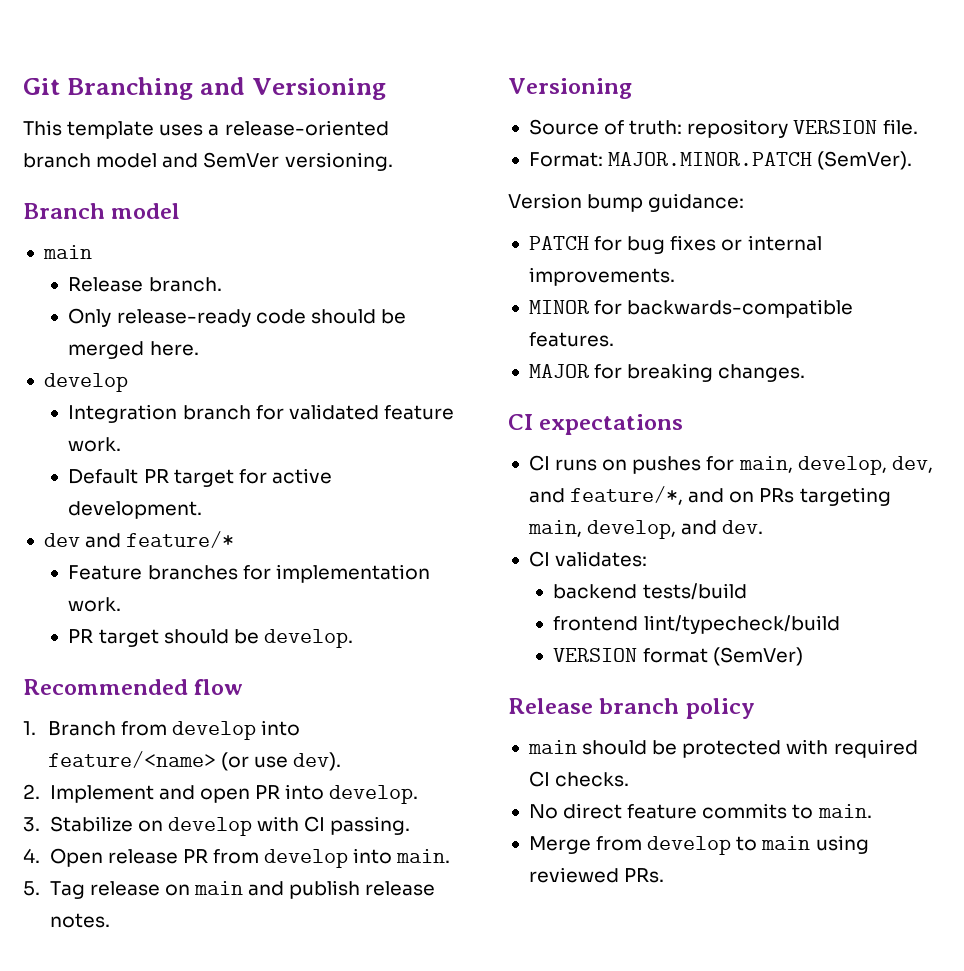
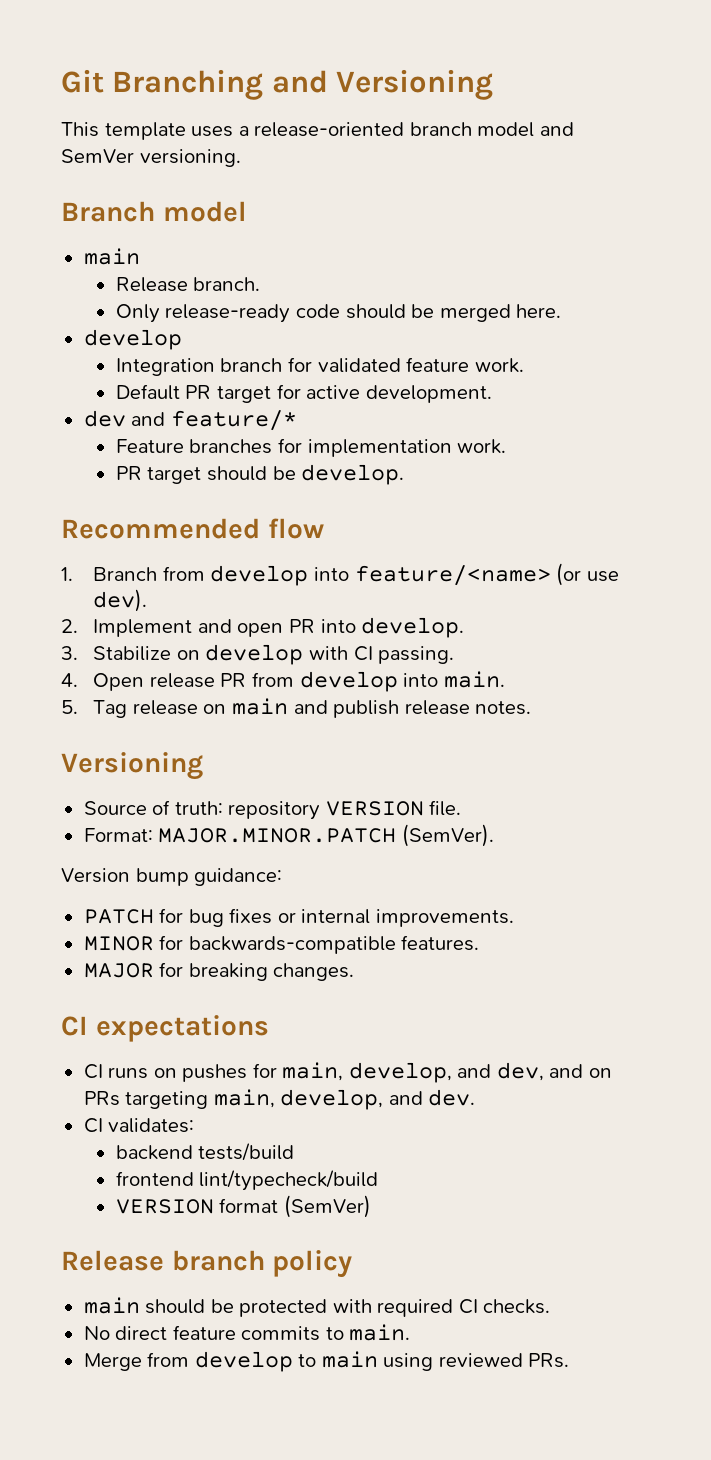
- CI runs on pushes for main, develop, dev, and feature/*, and on PRs targeting main, develop, and dev.
+ CI runs on pushes for main, develop, and dev, and on PRs targeting main, develop, and dev.

